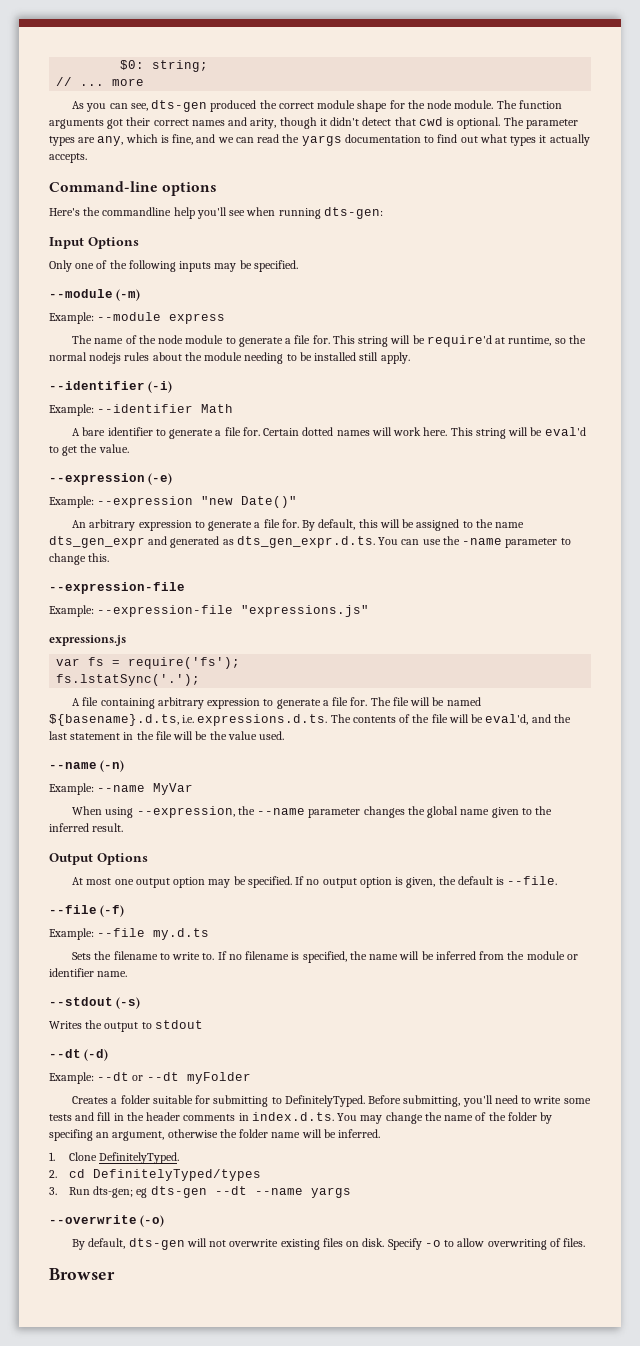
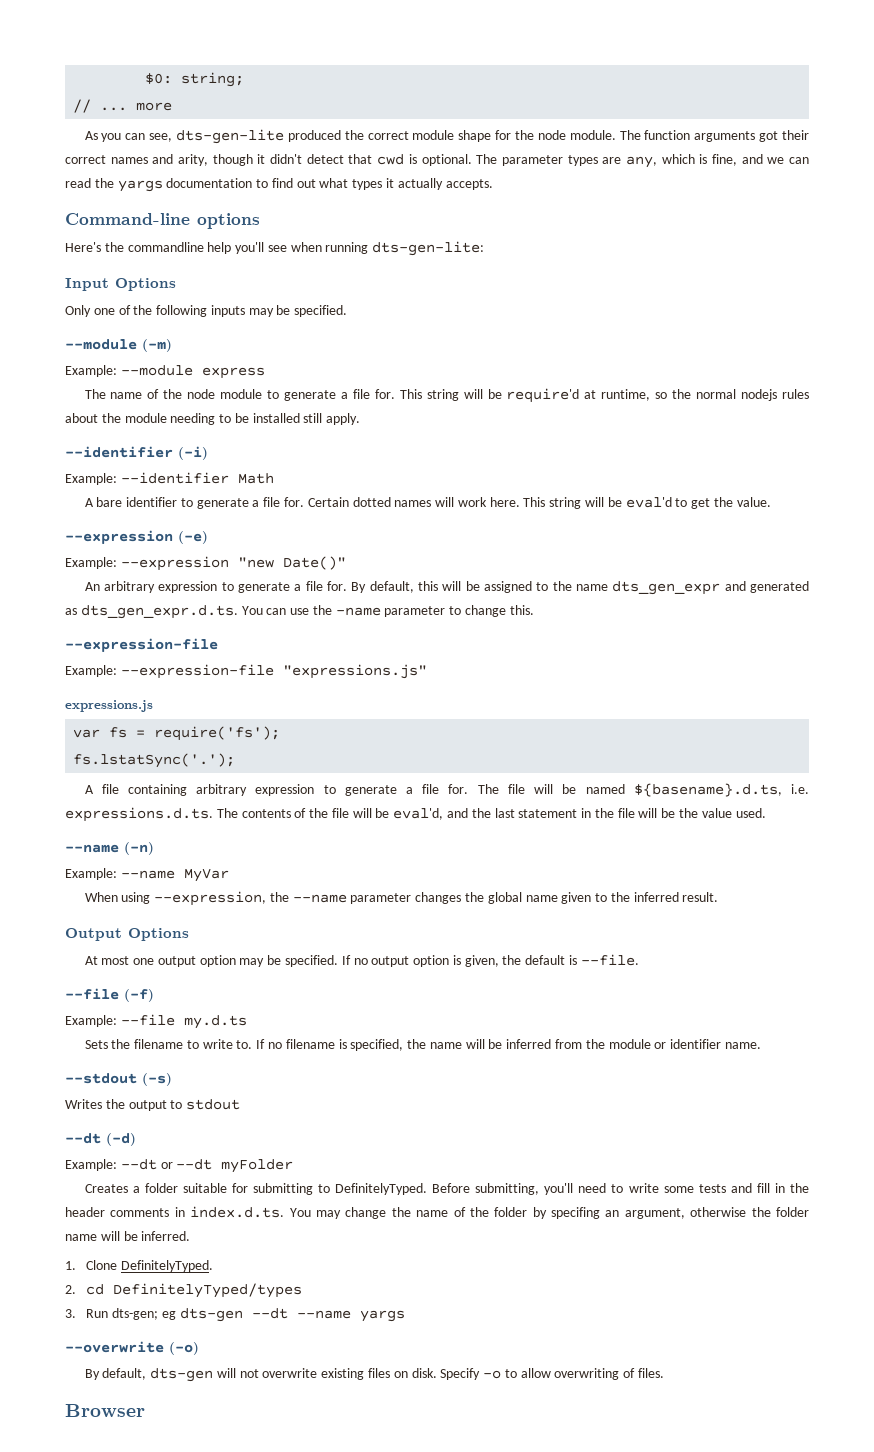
- As you can see, dts-gen produced the correct module shape for the node module.
+ As you can see, dts-gen-lite produced the correct module shape for the node module.
- Here's the commandline help you'll see when running dts-gen:
+ Here's the commandline help you'll see when running dts-gen-lite:

